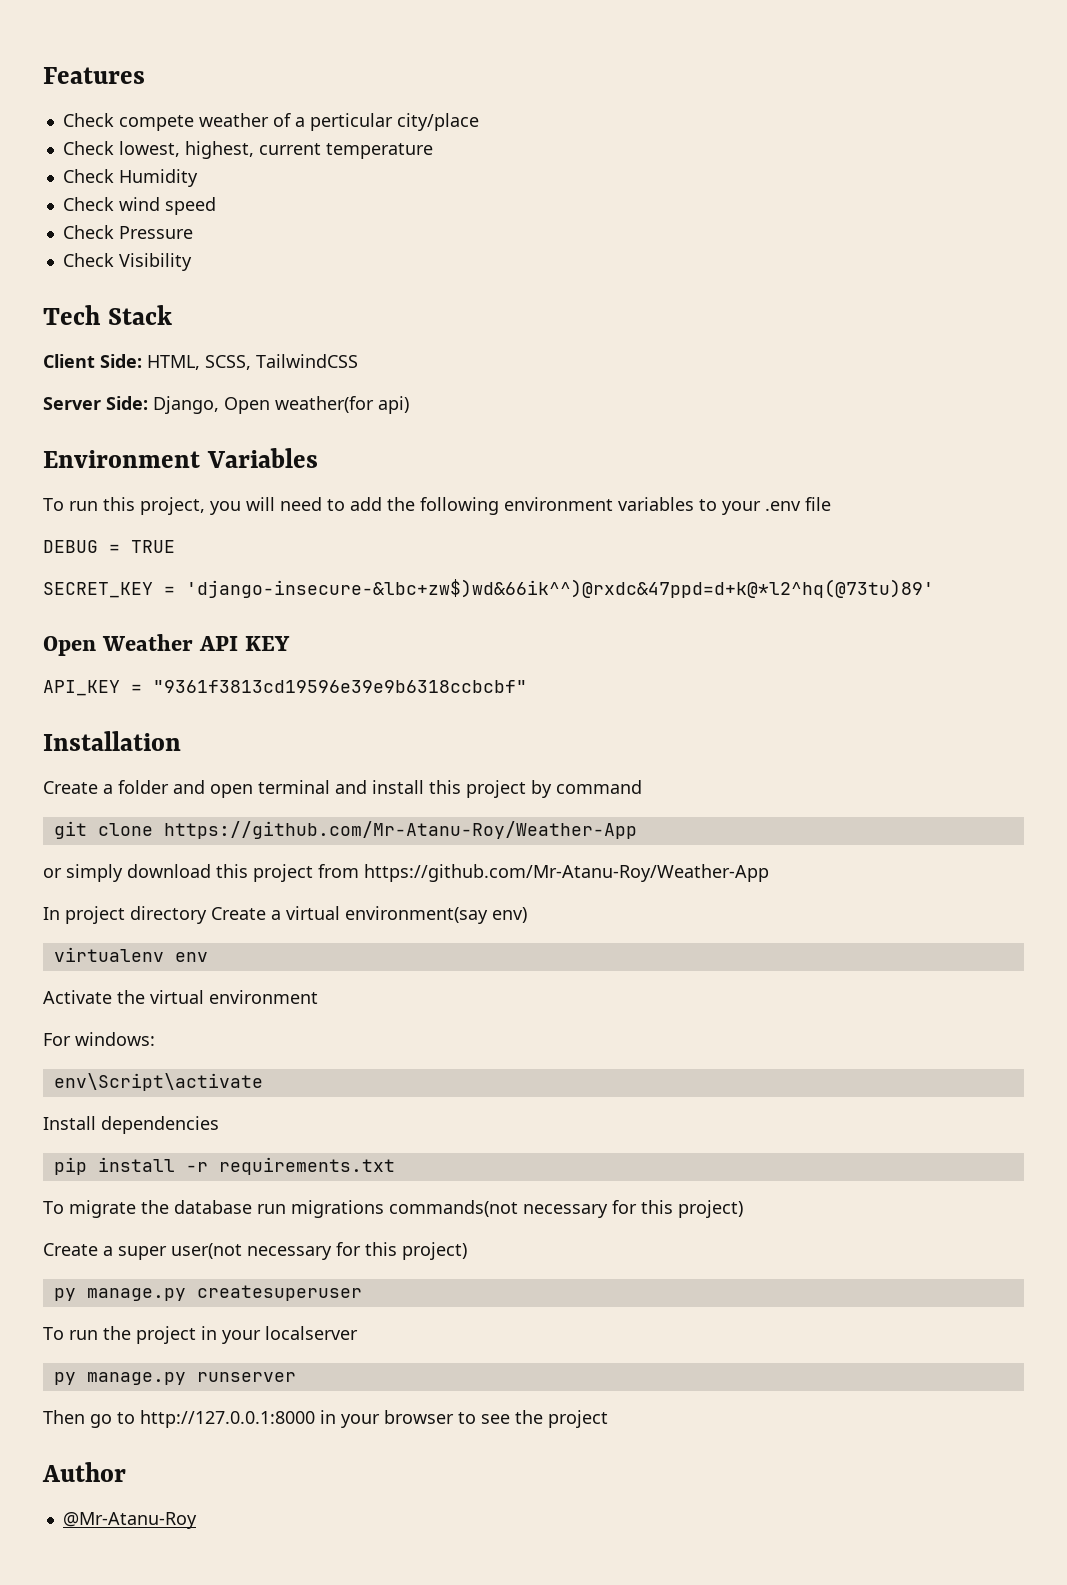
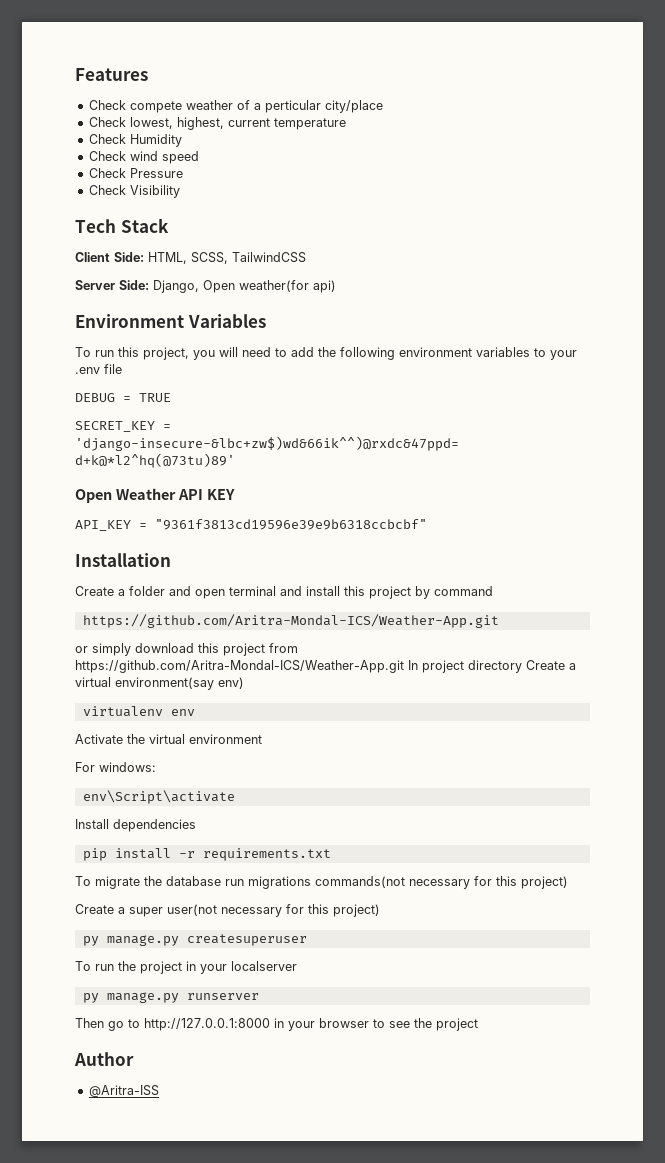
  Create a folder and open terminal and install this project by command
- git clone https://github.com/Mr-Atanu-Roy/Weather-App
+ https://github.com/Aritra-Mondal-ICS/Weather-App.git
- or simply download this project from https://github.com/Mr-Atanu-Roy/Weather-App
- In project directory Create a virtual environment(say env)
+ or simply download this project from https://github.com/Aritra-Mondal-ICS/Weather-App.git In project directory Create a virtual environment(say env)
- @Mr-Atanu-Roy
+ @Aritra-ISS

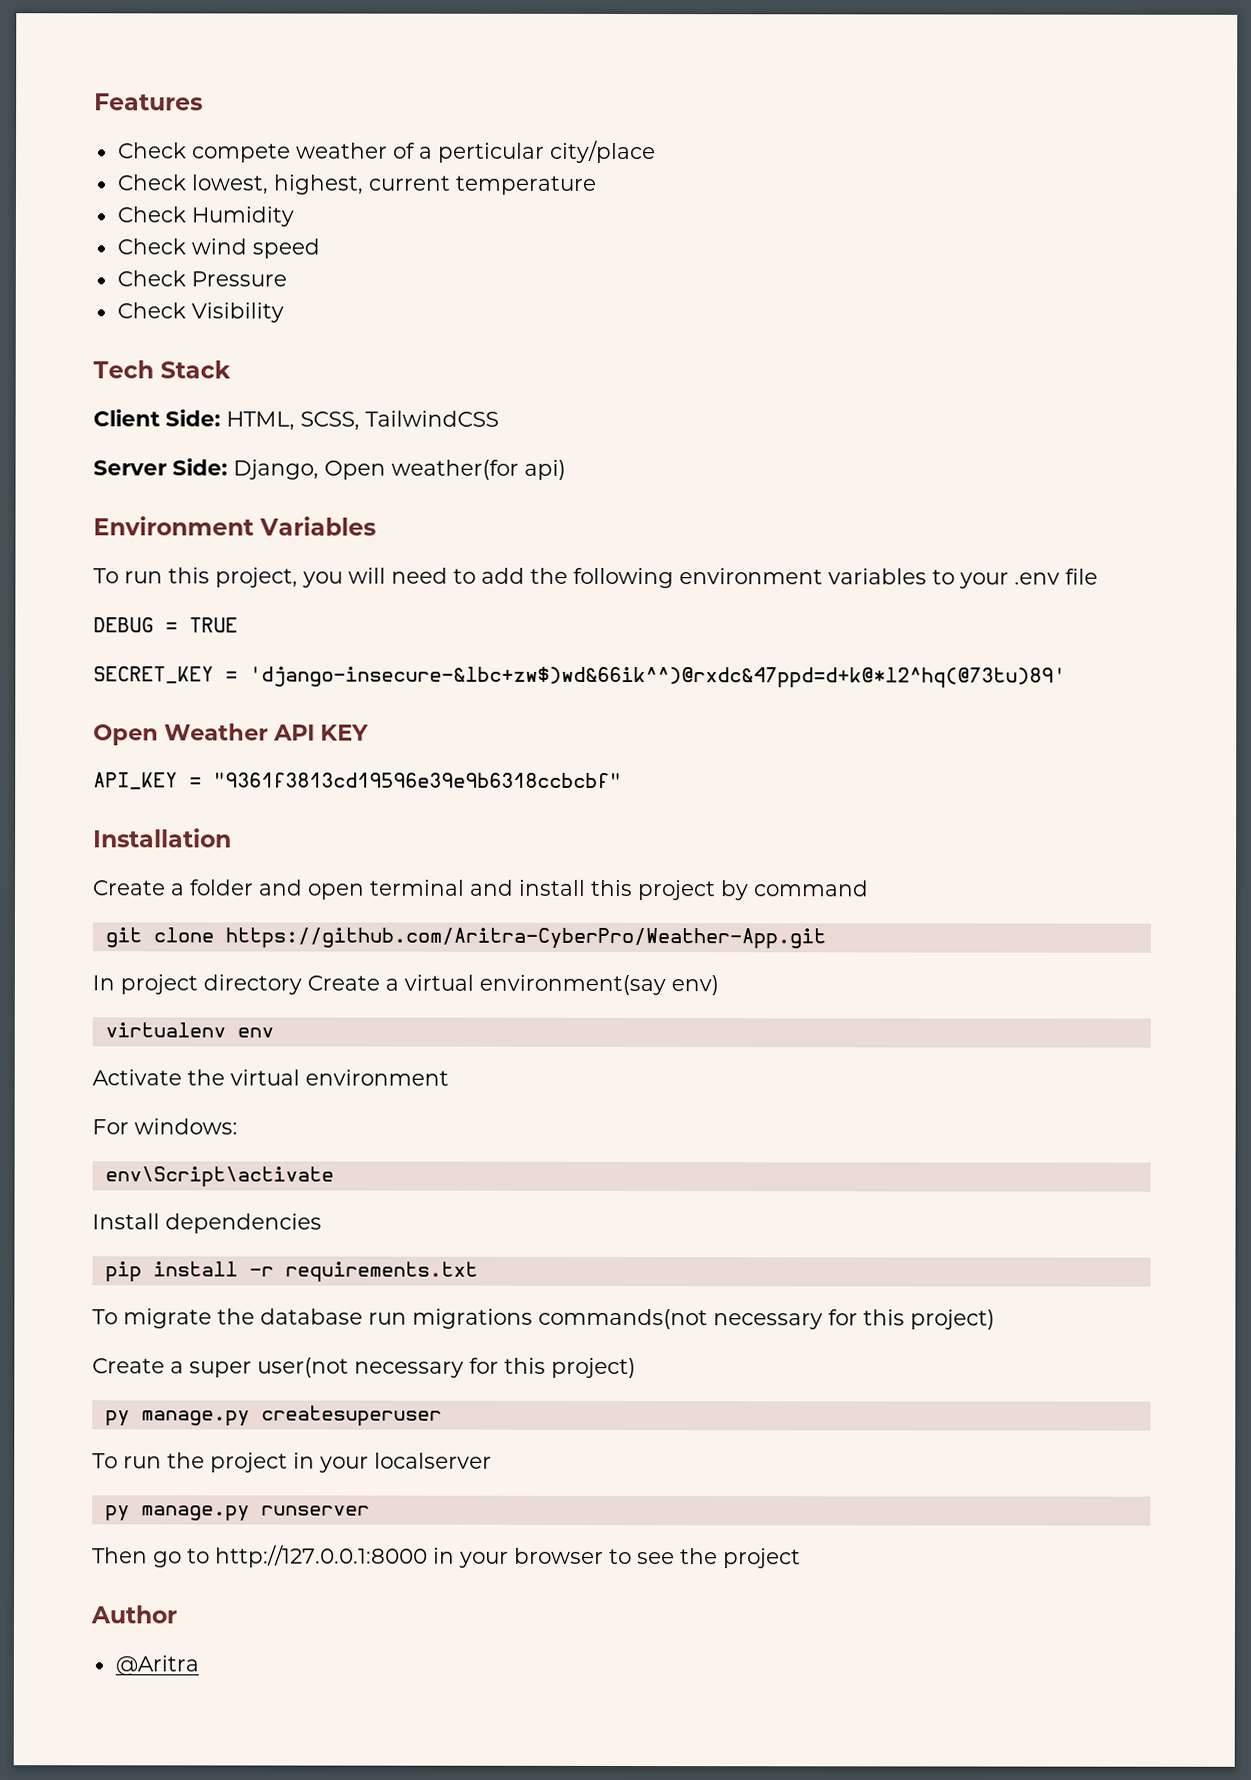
  Create a folder and open terminal and install this project by command
- https://github.com/Aritra-Mondal-ICS/Weather-App.git
- or simply download this project from https://github.com/Aritra-Mondal-ICS/Weather-App.git In project directory Create a virtual environment(say env)
+ git clone https://github.com/Aritra-CyberPro/Weather-App.git
+ In project directory Create a virtual environment(say env)
- @Aritra-ISS
+ @Aritra

